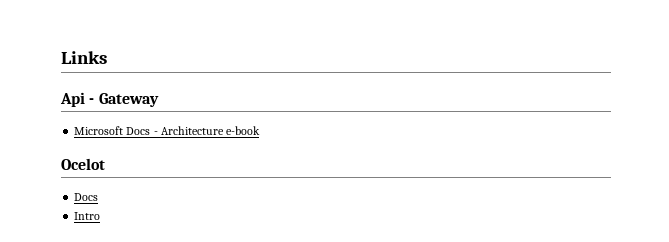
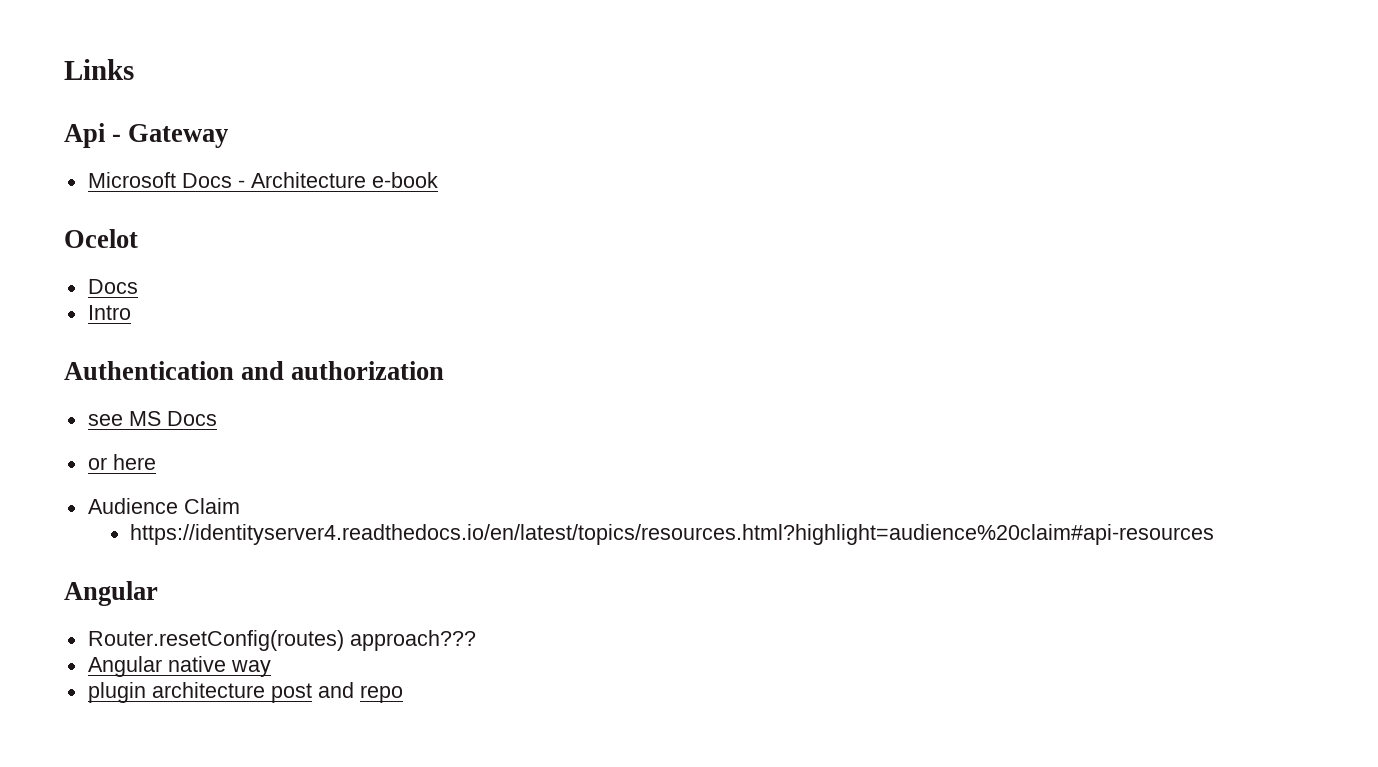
+ Authentication and authorization
+ see MS Docs
+ or here
+ Audience Claim
+ https://identityserver4.readthedocs.io/en/latest/topics/resources.html?highlight=audience%20claim#api-resources
+ Angular
+ Router.resetConfig(routes) approach???
+ Angular native way
+ plugin architecture post and repo

